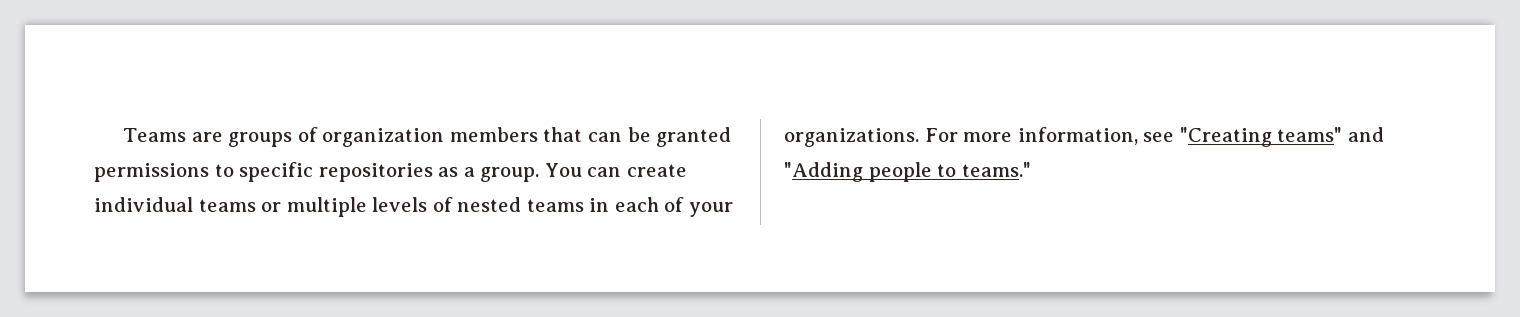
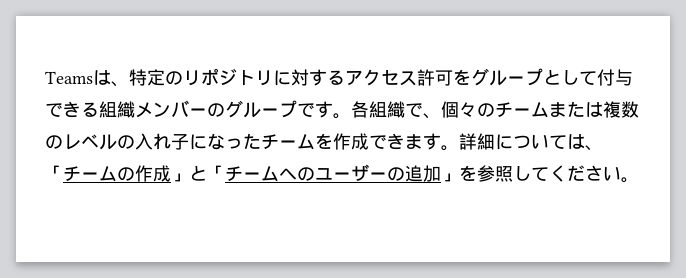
- Teams are groups of organization members that can be granted permissions to specific repositories as a group. You can create individual teams or multiple levels of nested teams in each of your organizations. For more information, see "Creating teams" and "Adding people to teams."
+ Teamsは、特定のリポジトリに対するアクセス許可をグループとして付与できる組織メンバーのグループです。各組織で、個々のチームまたは複数のレベルの入れ子になったチームを作成できます。詳細については、「チームの作成」と「チームへのユーザーの追加」を参照してください。

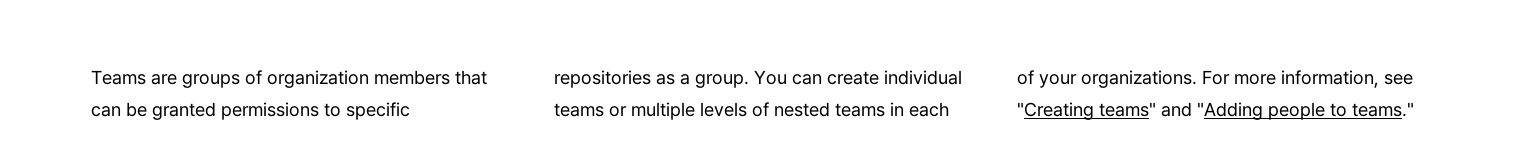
- Teamsは、特定のリポジトリに対するアクセス許可をグループとして付与できる組織メンバーのグループです。各組織で、個々のチームまたは複数のレベルの入れ子になったチームを作成できます。詳細については、「チームの作成」と「チームへのユーザーの追加」を参照してください。
+ Teams are groups of organization members that can be granted permissions to specific repositories as a group. You can create individual teams or multiple levels of nested teams in each of your organizations. For more information, see "Creating teams" and "Adding people to teams."

